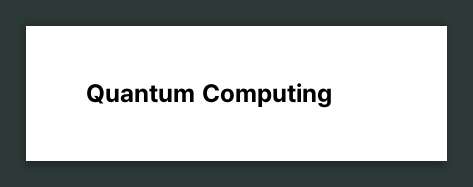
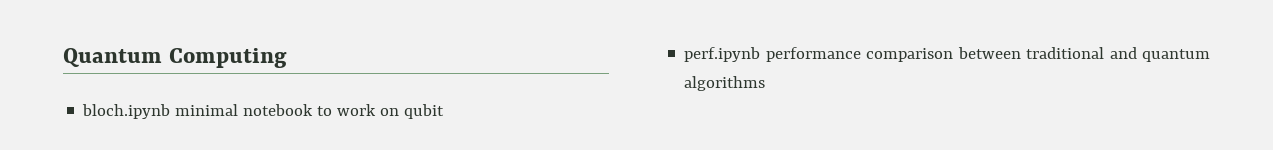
+ bloch.ipynb minimal notebook to work on qubit
+ perf.ipynb performance comparison between traditional and quantum algorithms

